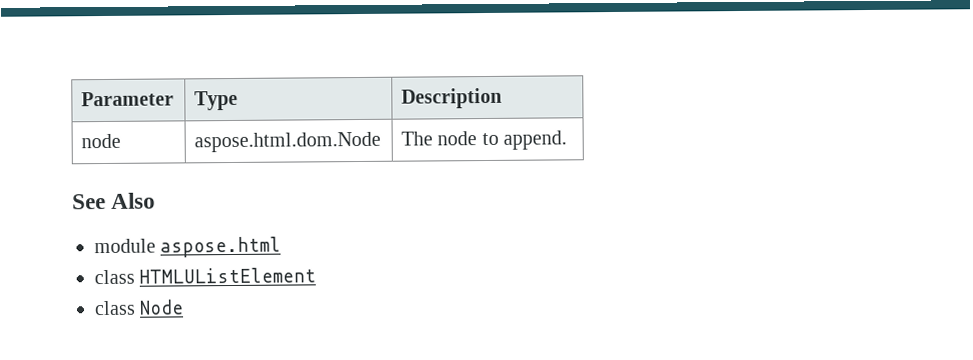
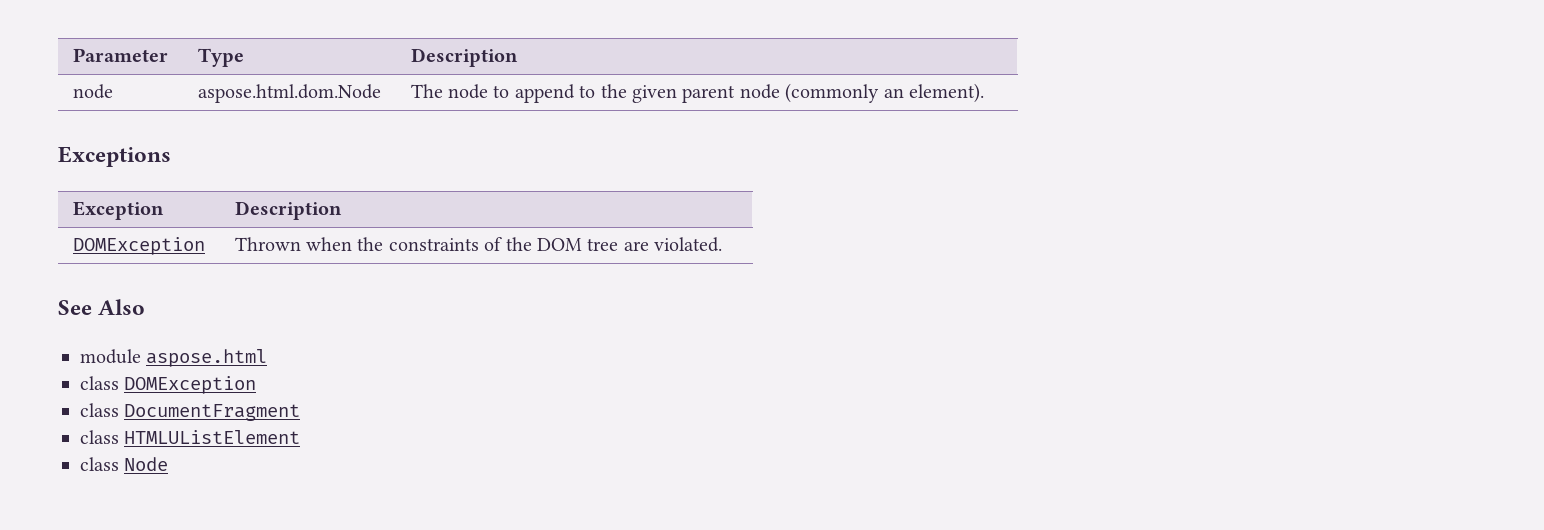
- node | aspose.html.dom.Node | The node to append.
+ node | aspose.html.dom.Node | The node to append to the given parent node (commonly an element).
+ Exceptions
+ Exception | Description
+ DOMException | Thrown when the constraints of the DOM tree are violated.
+ class DOMException
+ class DocumentFragment

